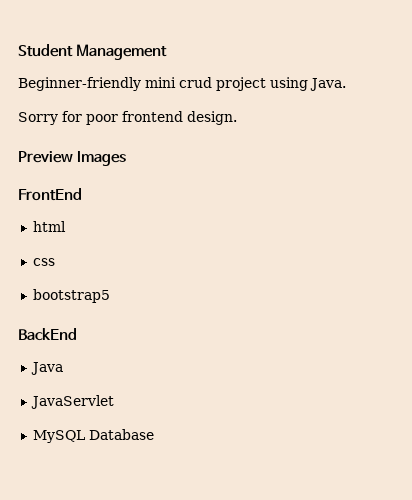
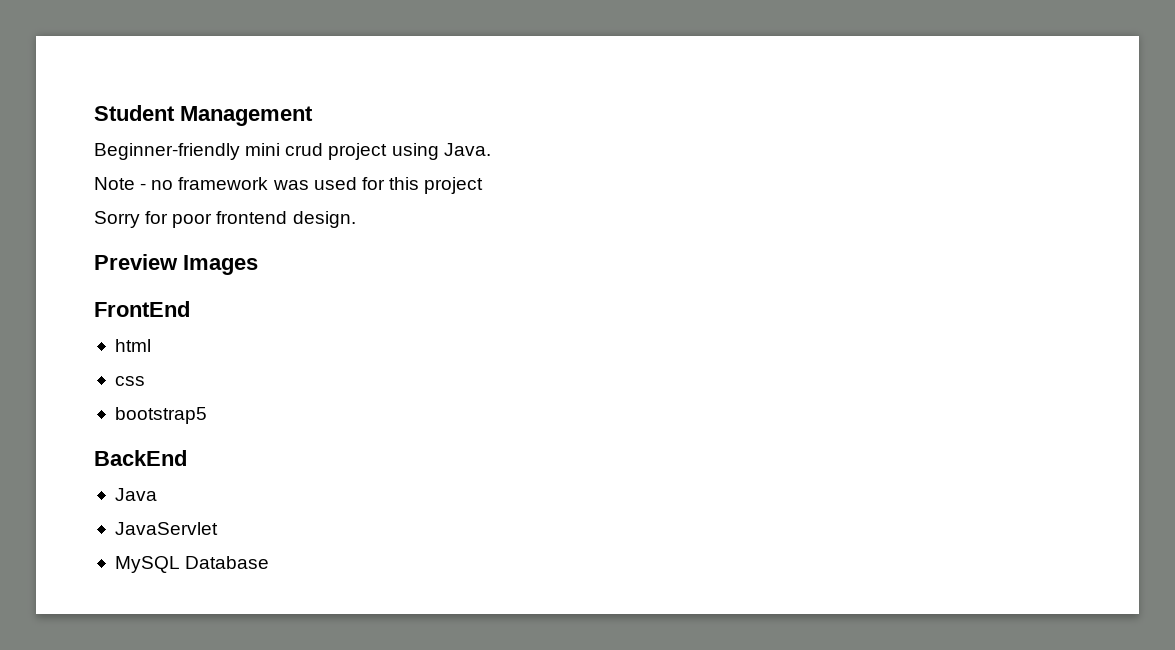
+ Note - no framework was used for this project

